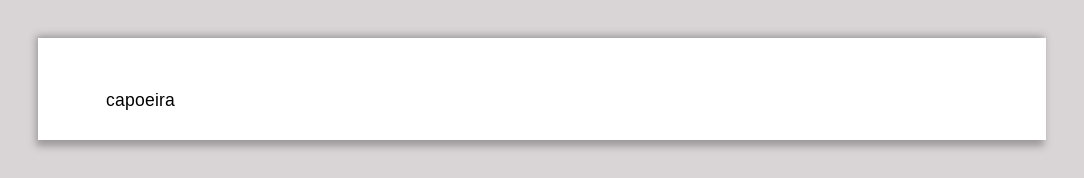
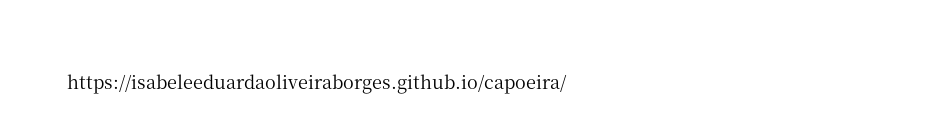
- capoeira
+ https://isabeleeduardaoliveiraborges.github.io/capoeira/

